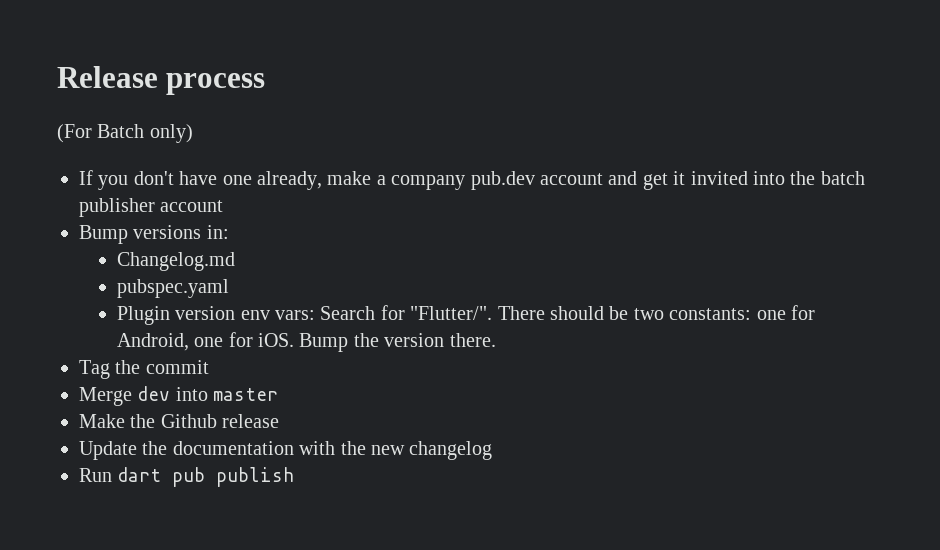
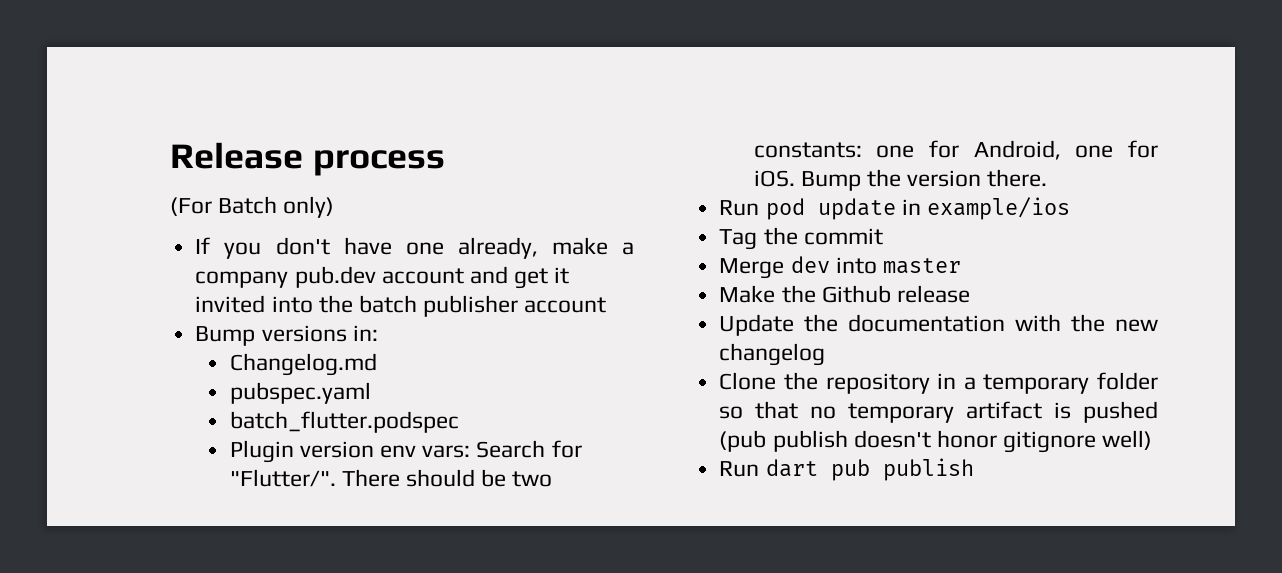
+ batch_flutter.podspec
+ Run pod update in example/ios
+ Clone the repository in a temporary folder so that no temporary artifact is pushed (pub publish doesn't honor gitignore well)

